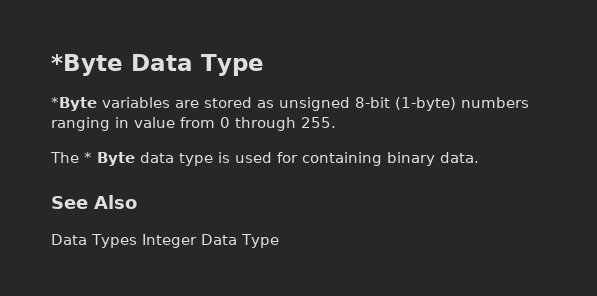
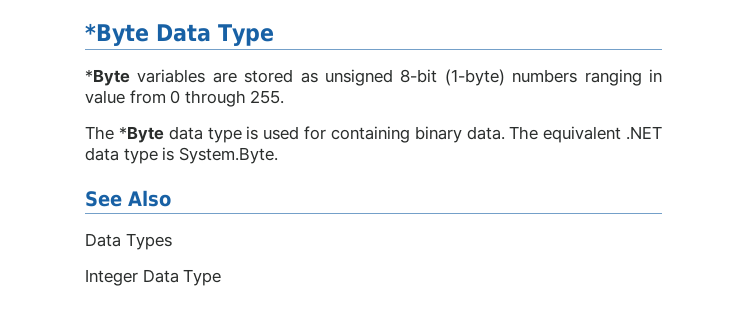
- The * Byte data type is used for containing binary data.
+ The *Byte data type is used for containing binary data. The equivalent .NET data type is System.Byte.
- Data Types Integer Data Type
+ Data Types
+ Integer Data Type

